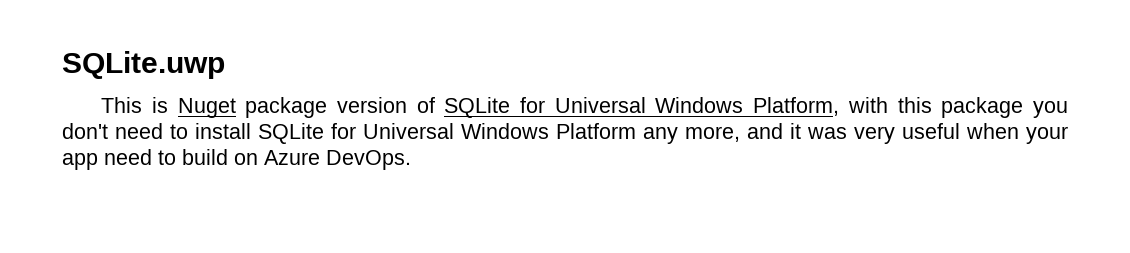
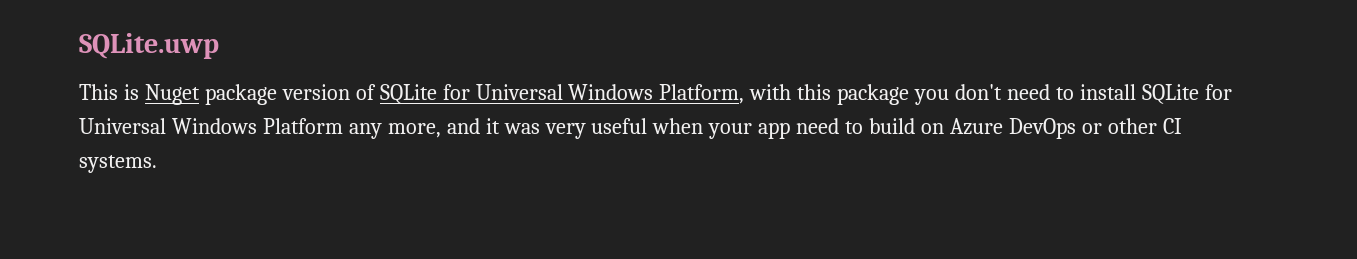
- This is Nuget package version of SQLite for Universal Windows Platform, with this package you don't need to install SQLite for Universal Windows Platform any more, and it was very useful when your app need to build on Azure DevOps.
+ This is Nuget package version of SQLite for Universal Windows Platform, with this package you don't need to install SQLite for Universal Windows Platform any more, and it was very useful when your app need to build on Azure DevOps or other CI systems.

